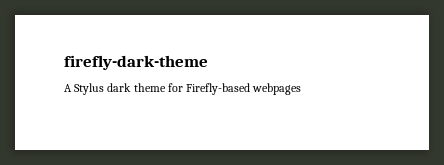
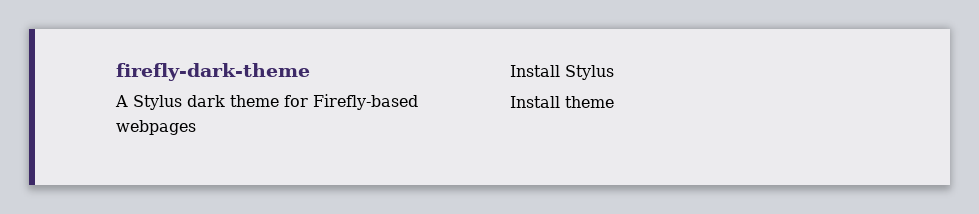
+ Install Stylus
+ Install theme

